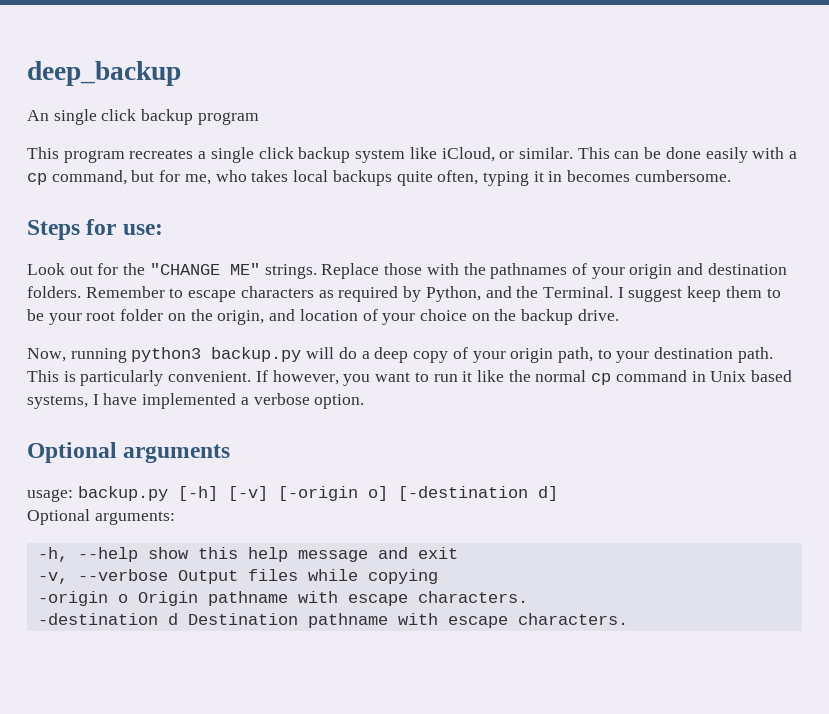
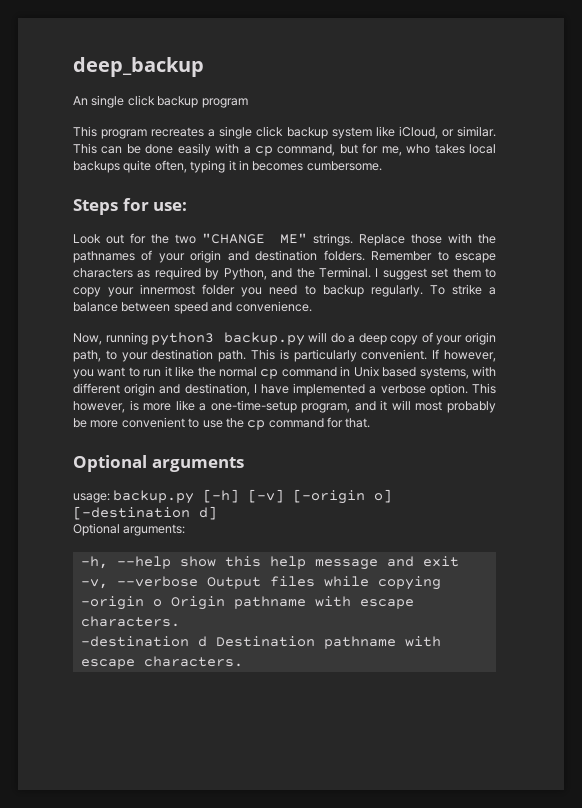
- Look out for the "CHANGE ME" strings.
+ Look out for the two "CHANGE ME" strings.
- I suggest keep them to be your root folder on the origin, and location of your choice on the backup drive.
+ I suggest set them to copy your innermost folder you need to backup regularly. To strike a balance between speed and convenience.
- If however, you want to run it like the normal cp command in Unix based systems, I have implemented a verbose option.
+ If however, you want to run it like the normal cp command in Unix based systems, with different origin and destination, I have implemented a verbose option. This however, is more like a one-time-setup program, and it will most probably be more convenient to use the cp command for that.

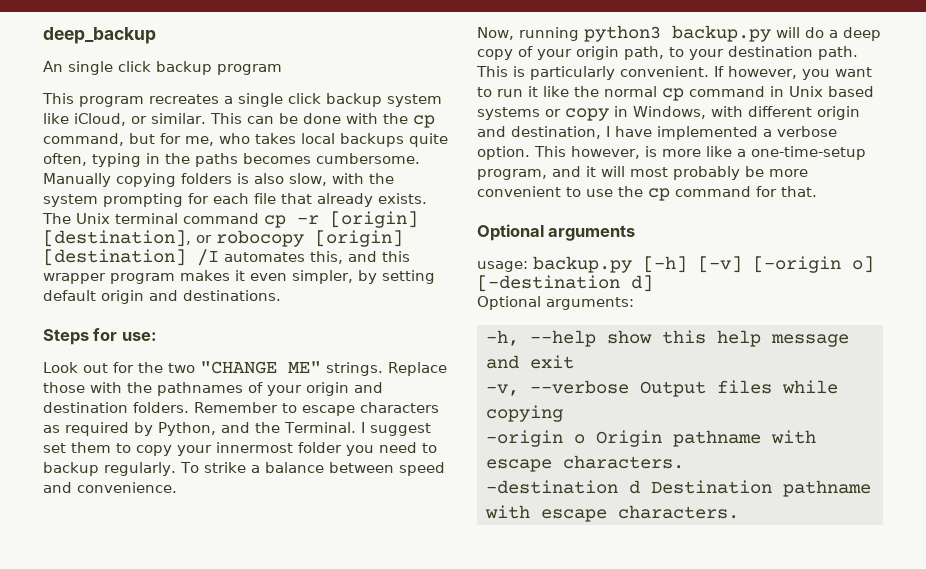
- This can be done easily with a cp command, but for me, who takes local backups quite often, typing it in becomes cumbersome.
+ This can be done with the cp command, but for me, who takes local backups quite often, typing in the paths becomes cumbersome. Manually copying folders is also slow, with the system prompting for each file that already exists. The Unix terminal command cp -r [origin] [destination], or robocopy [origin] [destination] /I automates this, and this wrapper program makes it even simpler, by setting default origin and destinations.
- If however, you want to run it like the normal cp command in Unix based systems, with different origin and destination, I have implemented a verbose option.
+ If however, you want to run it like the normal cp command in Unix based systems or copy in Windows, with different origin and destination, I have implemented a verbose option.

